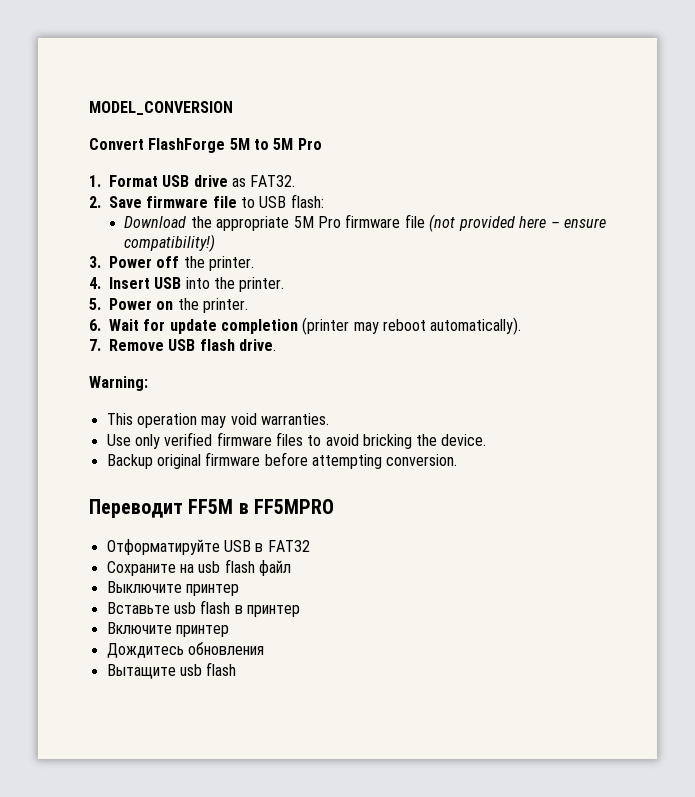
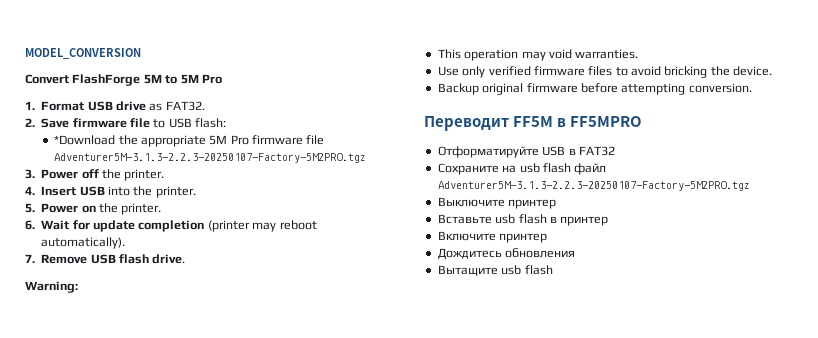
- Download the appropriate 5M Pro firmware file (not provided here – ensure compatibility!)
+ *Download the appropriate 5M Pro firmware file Adventurer5M-3.1.3-2.2.3-20250107-Factory-5M2PRO.tgz
- Сохраните на usb flash файл
+ Сохраните на usb flash файл Adventurer5M-3.1.3-2.2.3-20250107-Factory-5M2PRO.tgz

